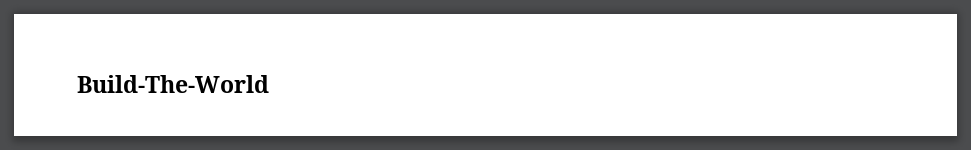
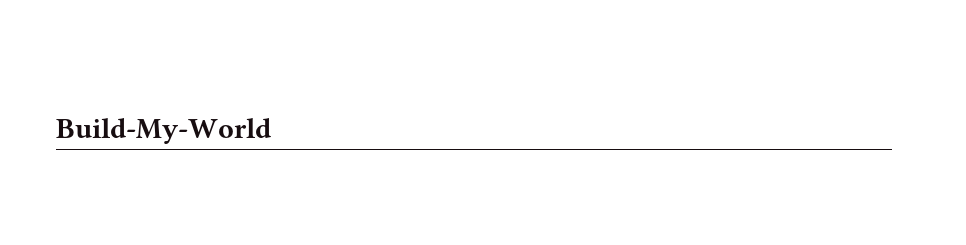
- Build-The-World
+ Build-My-World

